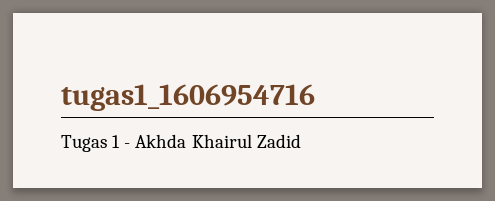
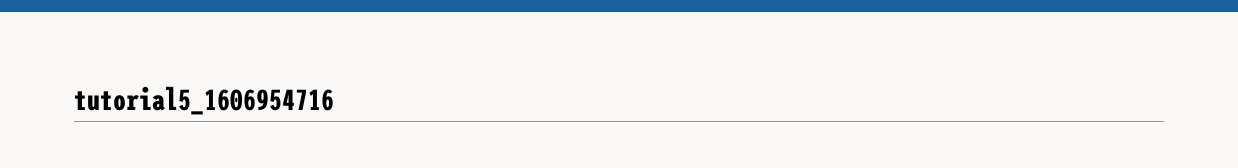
- tugas1_1606954716
- Tugas 1 - Akhda Khairul Zadid
+ tutorial5_1606954716

